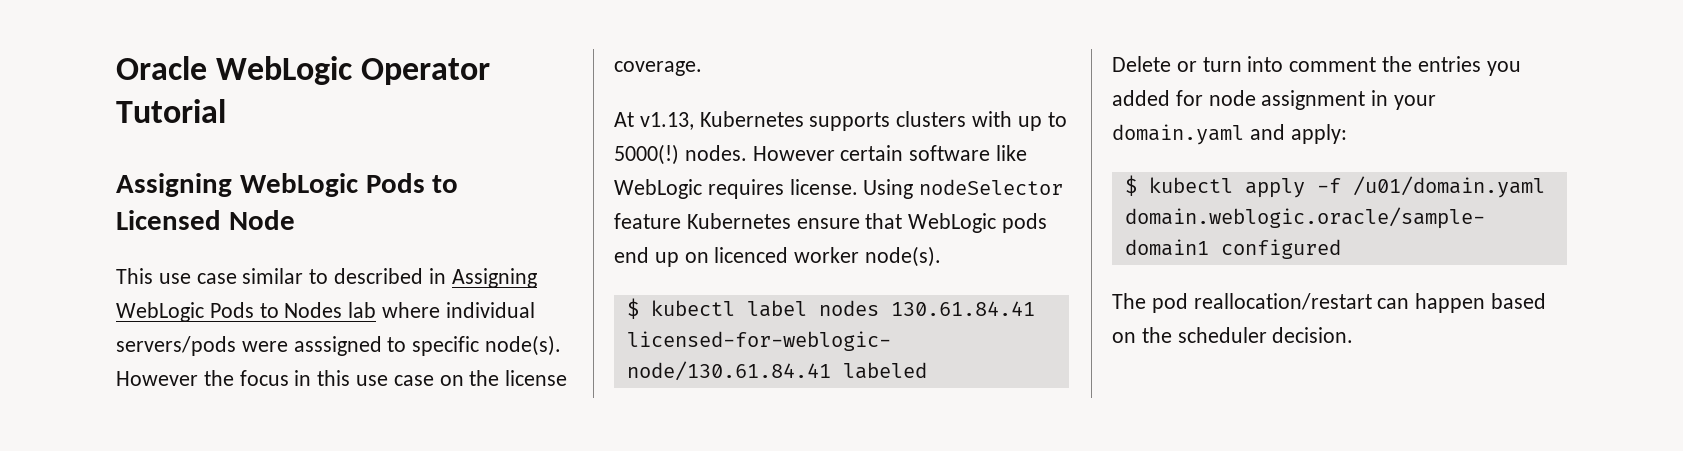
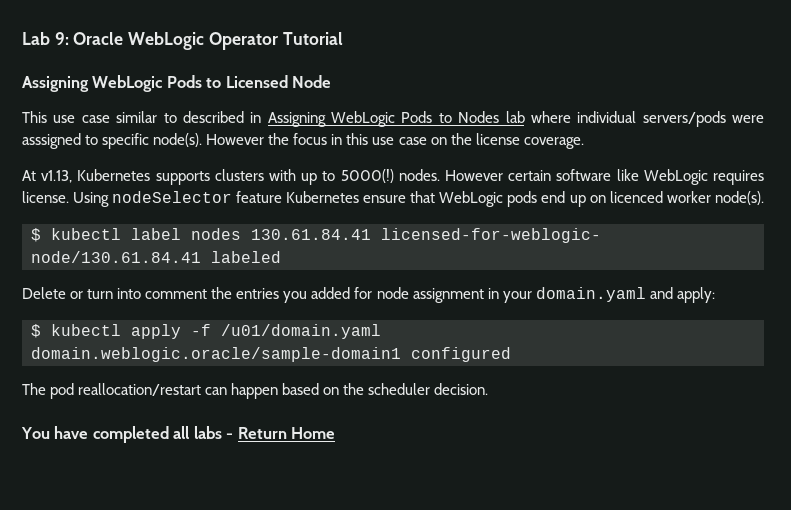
- Oracle WebLogic Operator Tutorial
+ Lab 9: Oracle WebLogic Operator Tutorial
+ You have completed all labs - Return Home

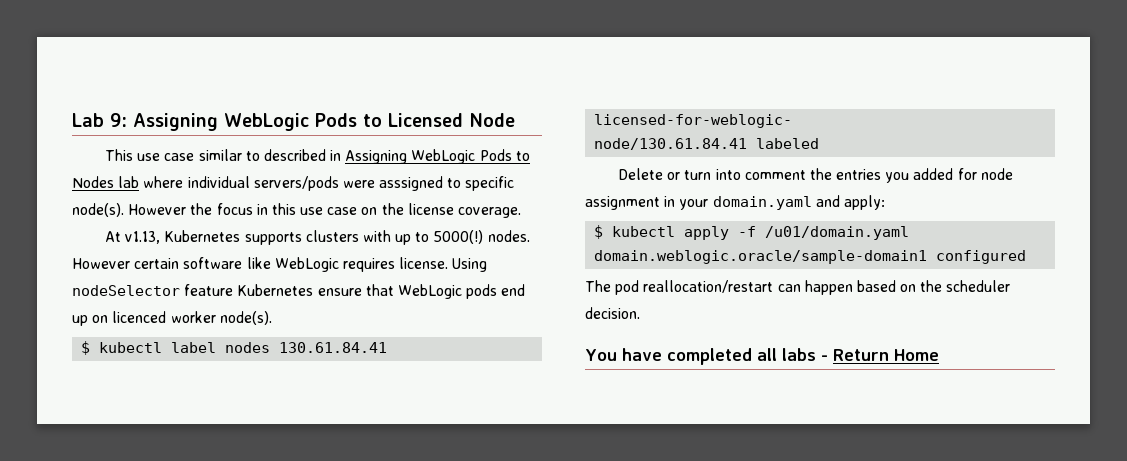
- Lab 9: Oracle WebLogic Operator Tutorial
- Assigning WebLogic Pods to Licensed Node
+ Lab 9: Assigning WebLogic Pods to Licensed Node

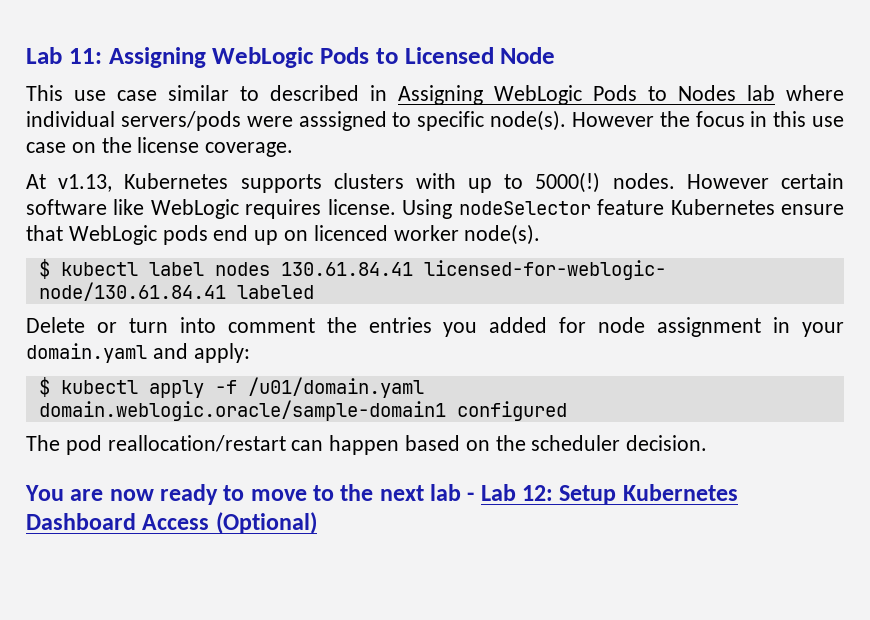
- Lab 9: Assigning WebLogic Pods to Licensed Node
+ Lab 11: Assigning WebLogic Pods to Licensed Node
- You have completed all labs - Return Home
+ You are now ready to move to the next lab - Lab 12: Setup Kubernetes Dashboard Access (Optional)

